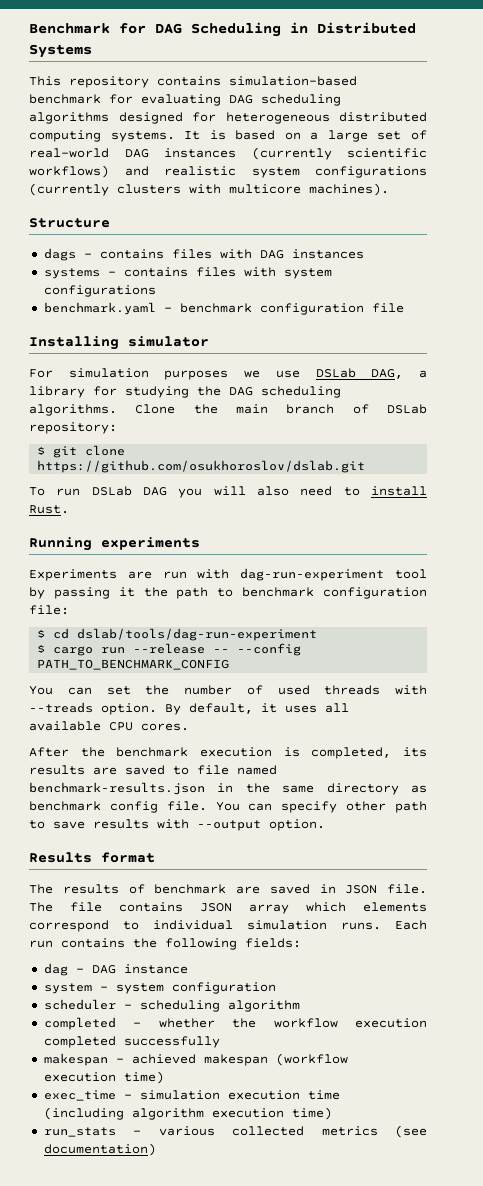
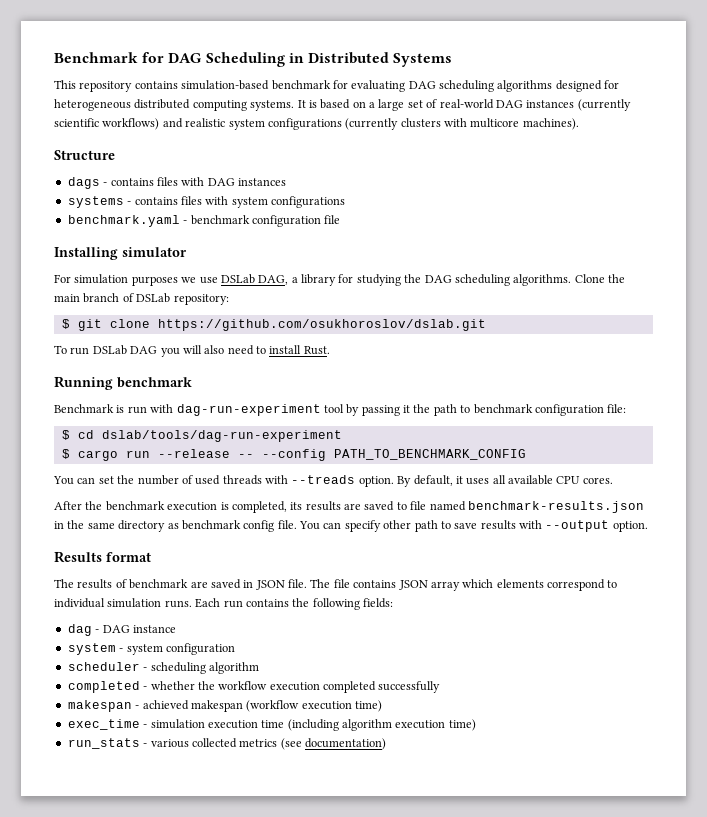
- Running experiments
- Experiments are run with dag-run-experiment tool by passing it the path to benchmark configuration file:
+ Running benchmark
+ Benchmark is run with dag-run-experiment tool by passing it the path to benchmark configuration file:

